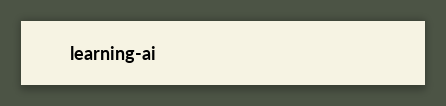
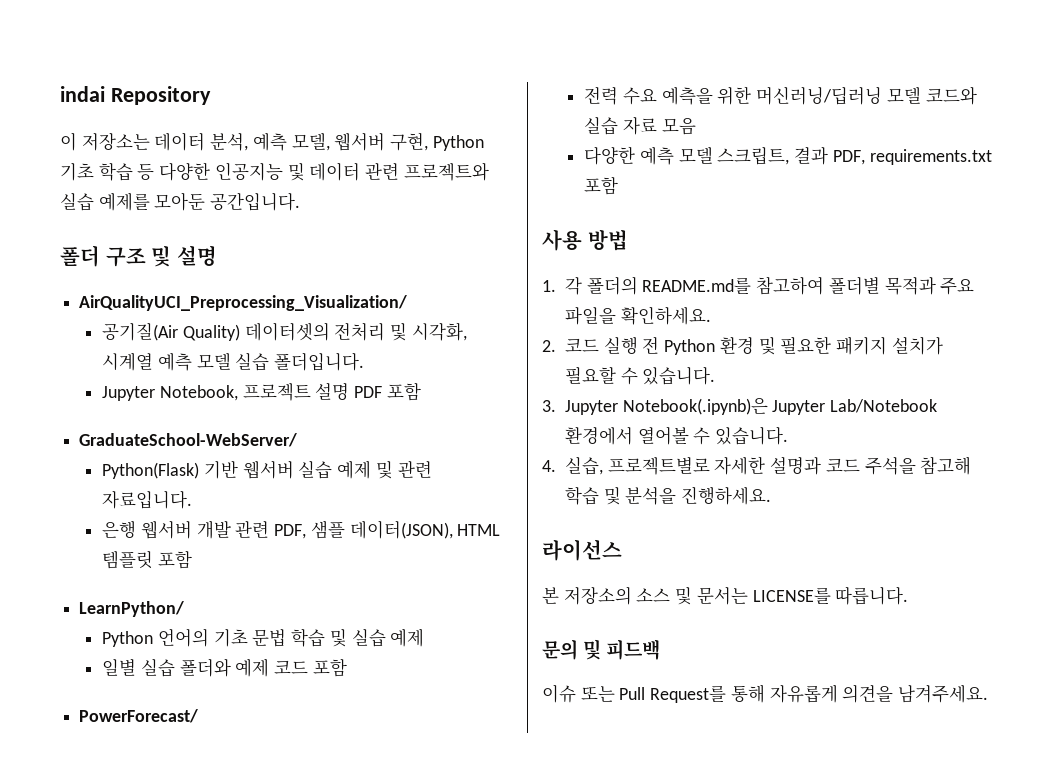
- learning-ai
+ indai Repository
+ 이 저장소는 데이터 분석, 예측 모델, 웹서버 구현, Python 기초 학습 등 다양한 인공지능 및 데이터 관련 프로젝트와 실습 예제를 모아둔 공간입니다.
+ 폴더 구조 및 설명
+ AirQualityUCI_Preprocessing_Visualization/
+ 공기질(Air Quality) 데이터셋의 전처리 및 시각화, 시계열 예측 모델 실습 폴더입니다.
+ Jupyter Notebook, 프로젝트 설명 PDF 포함
+ GraduateSchool-WebServer/
+ Python(Flask) 기반 웹서버 실습 예제 및 관련 자료입니다.
+ 은행 웹서버 개발 관련 PDF, 샘플 데이터(JSON), HTML 템플릿 포함
+ LearnPython/
+ Python 언어의 기초 문법 학습 및 실습 예제
+ 일별 실습 폴더와 예제 코드 포함
+ PowerForecast/
+ 전력 수요 예측을 위한 머신러닝/딥러닝 모델 코드와 실습 자료 모음
+ 다양한 예측 모델 스크립트, 결과 PDF, requirements.txt 포함
+ 사용 방법
+ 1. 각 폴더의 README.md를 참고하여 폴더별 목적과 주요 파일을 확인하세요.
+ 2. 코드 실행 전 Python 환경 및 필요한 패키지 설치가 필요할 수 있습니다.
+ 3. Jupyter Notebook(.ipynb)은 Jupyter Lab/Notebook 환경에서 열어볼 수 있습니다.
+ 4. 실습, 프로젝트별로 자세한 설명과 코드 주석을 참고해 학습 및 분석을 진행하세요.
+ 라이선스
+ 본 저장소의 소스 및 문서는 LICENSE를 따릅니다.
+ 문의 및 피드백
+ 이슈 또는 Pull Request를 통해 자유롭게 의견을 남겨주세요.

